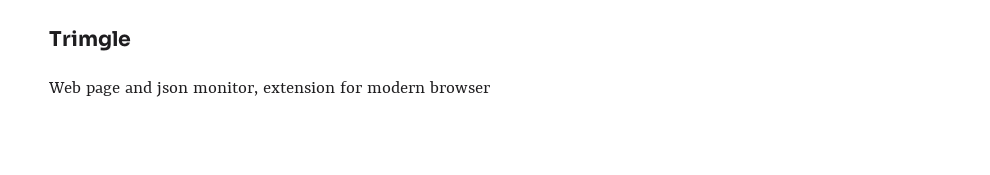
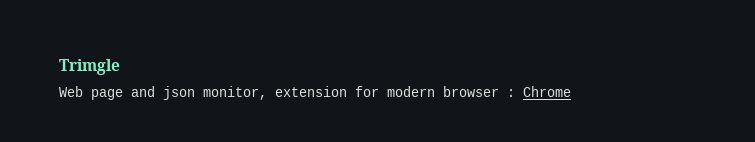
- Web page and json monitor, extension for modern browser
+ Web page and json monitor, extension for modern browser : Chrome

